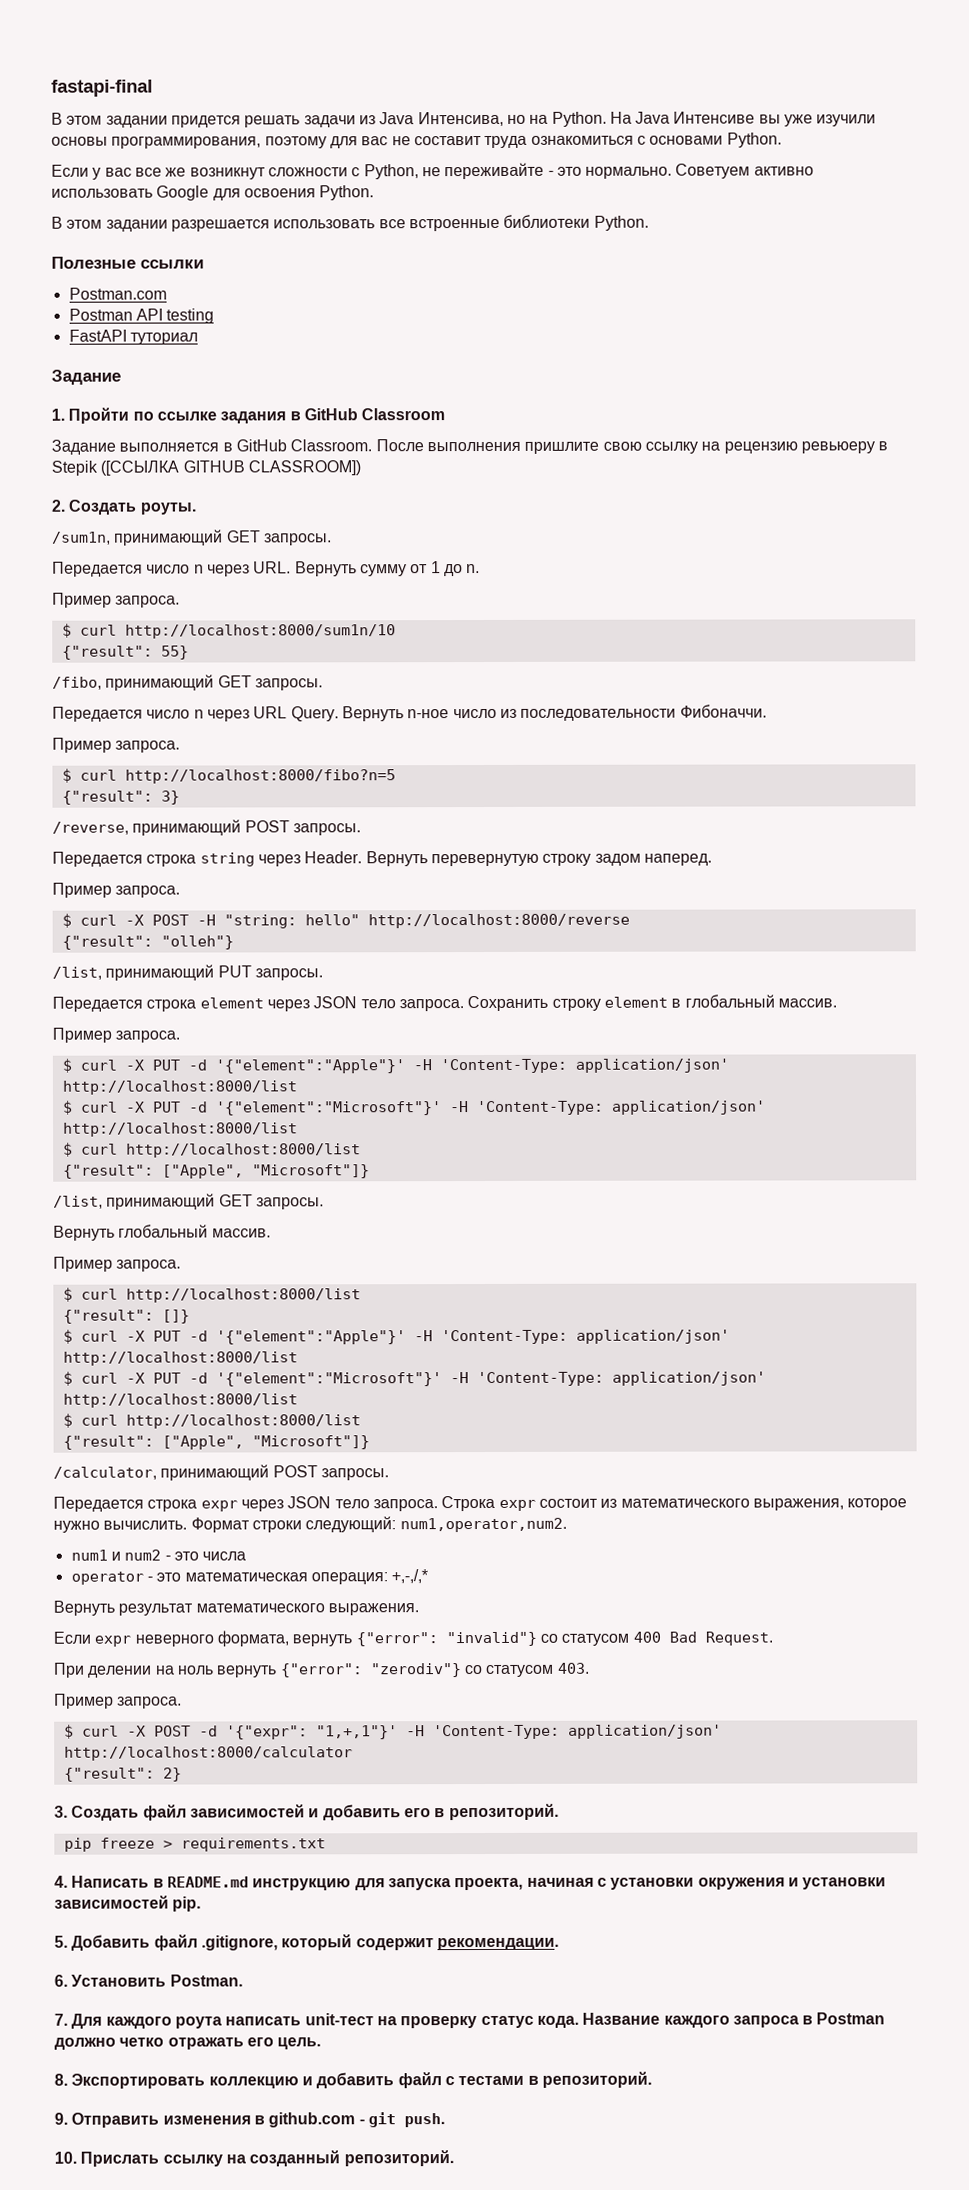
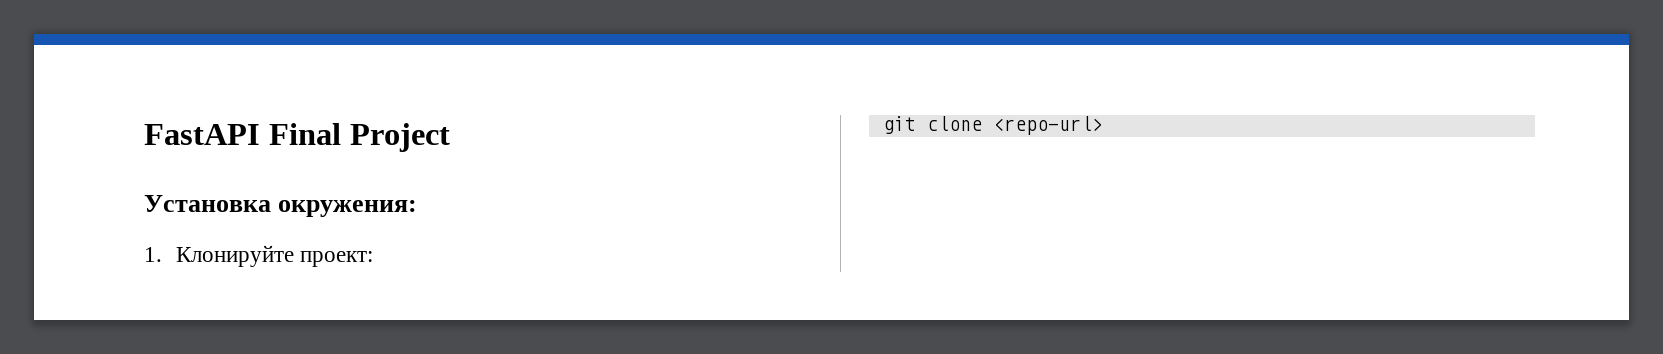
- fastapi-final
- В этом задании придется решать задачи из Java Интенсива, но на Python. На Java Интенсиве вы уже изучили основы программирования, поэтому для вас не составит труда ознакомиться с основами Python.
- Если у вас все же возникнут сложности с Python, не переживайте - это нормально. Советуем активно использовать Google для освоения Python.
- В этом задании разрешается использовать все встроенные библиотеки Python.
- Полезные ссылки
- Postman.com
- Postman API testing
- FastAPI туториал
- Задание
- 1. Пройти по ссылке задания в GitHub Classroom
- Задание выполняется в GitHub Classroom. После выполнения пришлите свою ссылку на рецензию ревьюеру в Stepik ([ССЫЛКА GITHUB CLASSROOM])
- 2. Создать роуты.
- /sum1n, принимающий GET запросы.
- Передается число n через URL. Вернуть сумму от 1 до n.
- Пример запроса.
- $ curl http://localhost:8000/sum1n/10
- {"result": 55}
- /fibo, принимающий GET запросы.
- Передается число n через URL Query. Вернуть n-ное число из последовательности Фибоначчи.
- Пример запроса.
- $ curl http://localhost:8000/fibo?n=5
- {"result": 3}
- /reverse, принимающий POST запросы.
- Передается строка string через Header. Вернуть перевернутую строку задом наперед.
- Пример запроса.
- $ curl -X POST -H "string: hello" http://localhost:8000/reverse
- {"result": "olleh"}
- /list, принимающий PUT запросы.
- Передается строка element через JSON тело запроса. Сохранить строку element в глобальный массив.
- Пример запроса.
- $ curl -X PUT -d '{"element":"Apple"}' -H 'Content-Type: application/json' http://localhost:8000/list
- $ curl -X PUT -d '{"element":"Microsoft"}' -H 'Content-Type: application/json' http://localhost:8000/list
- $ curl http://localhost:8000/list
- {"result": ["Apple", "Microsoft"]}
- /list, принимающий GET запросы.
- Вернуть глобальный массив.
- Пример запроса.
- $ curl http://localhost:8000/list
- {"result": []}
- $ curl -X PUT -d '{"element":"Apple"}' -H 'Content-Type: application/json' http://localhost:8000/list
- $ curl -X PUT -d '{"element":"Microsoft"}' -H 'Content-Type: application/json' http://localhost:8000/list
- $ curl http://localhost:8000/list
- {"result": ["Apple", "Microsoft"]}
- /calculator, принимающий POST запросы.
- Передается строка expr через JSON тело запроса. Строка expr состоит из математического выражения, которое нужно вычислить. Формат строки следующий: num1,operator,num2.
- num1 и num2 - это числа
- operator - это математическая операция: +,-,/,*
- Вернуть результат математического выражения.
- Если expr неверного формата, вернуть {"error": "invalid"} со статусом 400 Bad Request.
- При делении на ноль вернуть {"error": "zerodiv"} со статусом 403.
- Пример запроса.
- $ curl -X POST -d '{"expr": "1,+,1"}' -H 'Content-Type: application/json' http://localhost:8000/calculator
- {"result": 2}
- 3. Создать файл зависимостей и добавить его в репозиторий.
- pip freeze > requirements.txt
- 4. Написать в README.md инструкцию для запуска проекта, начиная с установки окружения и установки зависимостей pip.
- 5. Добавить файл .gitignore, который содержит рекомендации.
- 6. Установить Postman.
- 7. Для каждого роута написать unit-тест на проверку статус кода. Название каждого запроса в Postman должно четко отражать его цель.
- 8. Экспортировать коллекцию и добавить файл с тестами в репозиторий.
- 9. Отправить изменения в github.com - git push.
- 10. Прислать ссылку на созданный репозиторий.
+ FastAPI Final Project
+ Установка окружения:
+ 1. Клонируйте проект:
+ git clone <repo-url>

